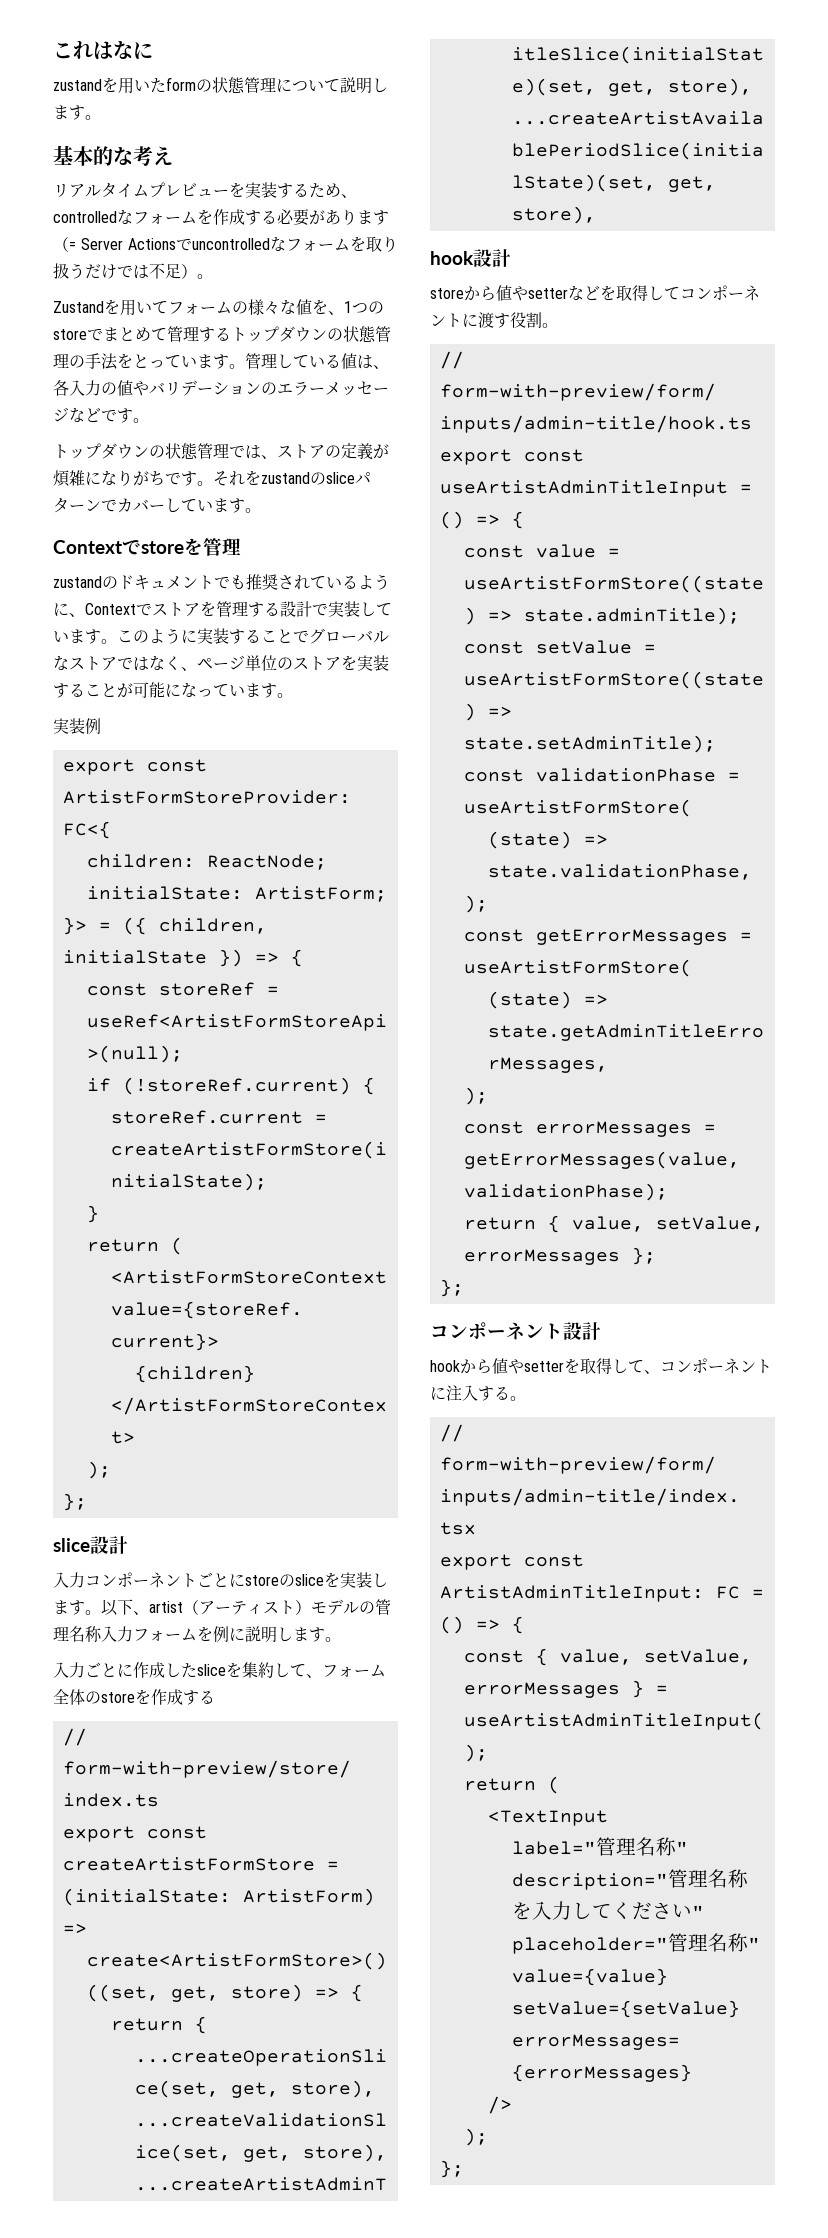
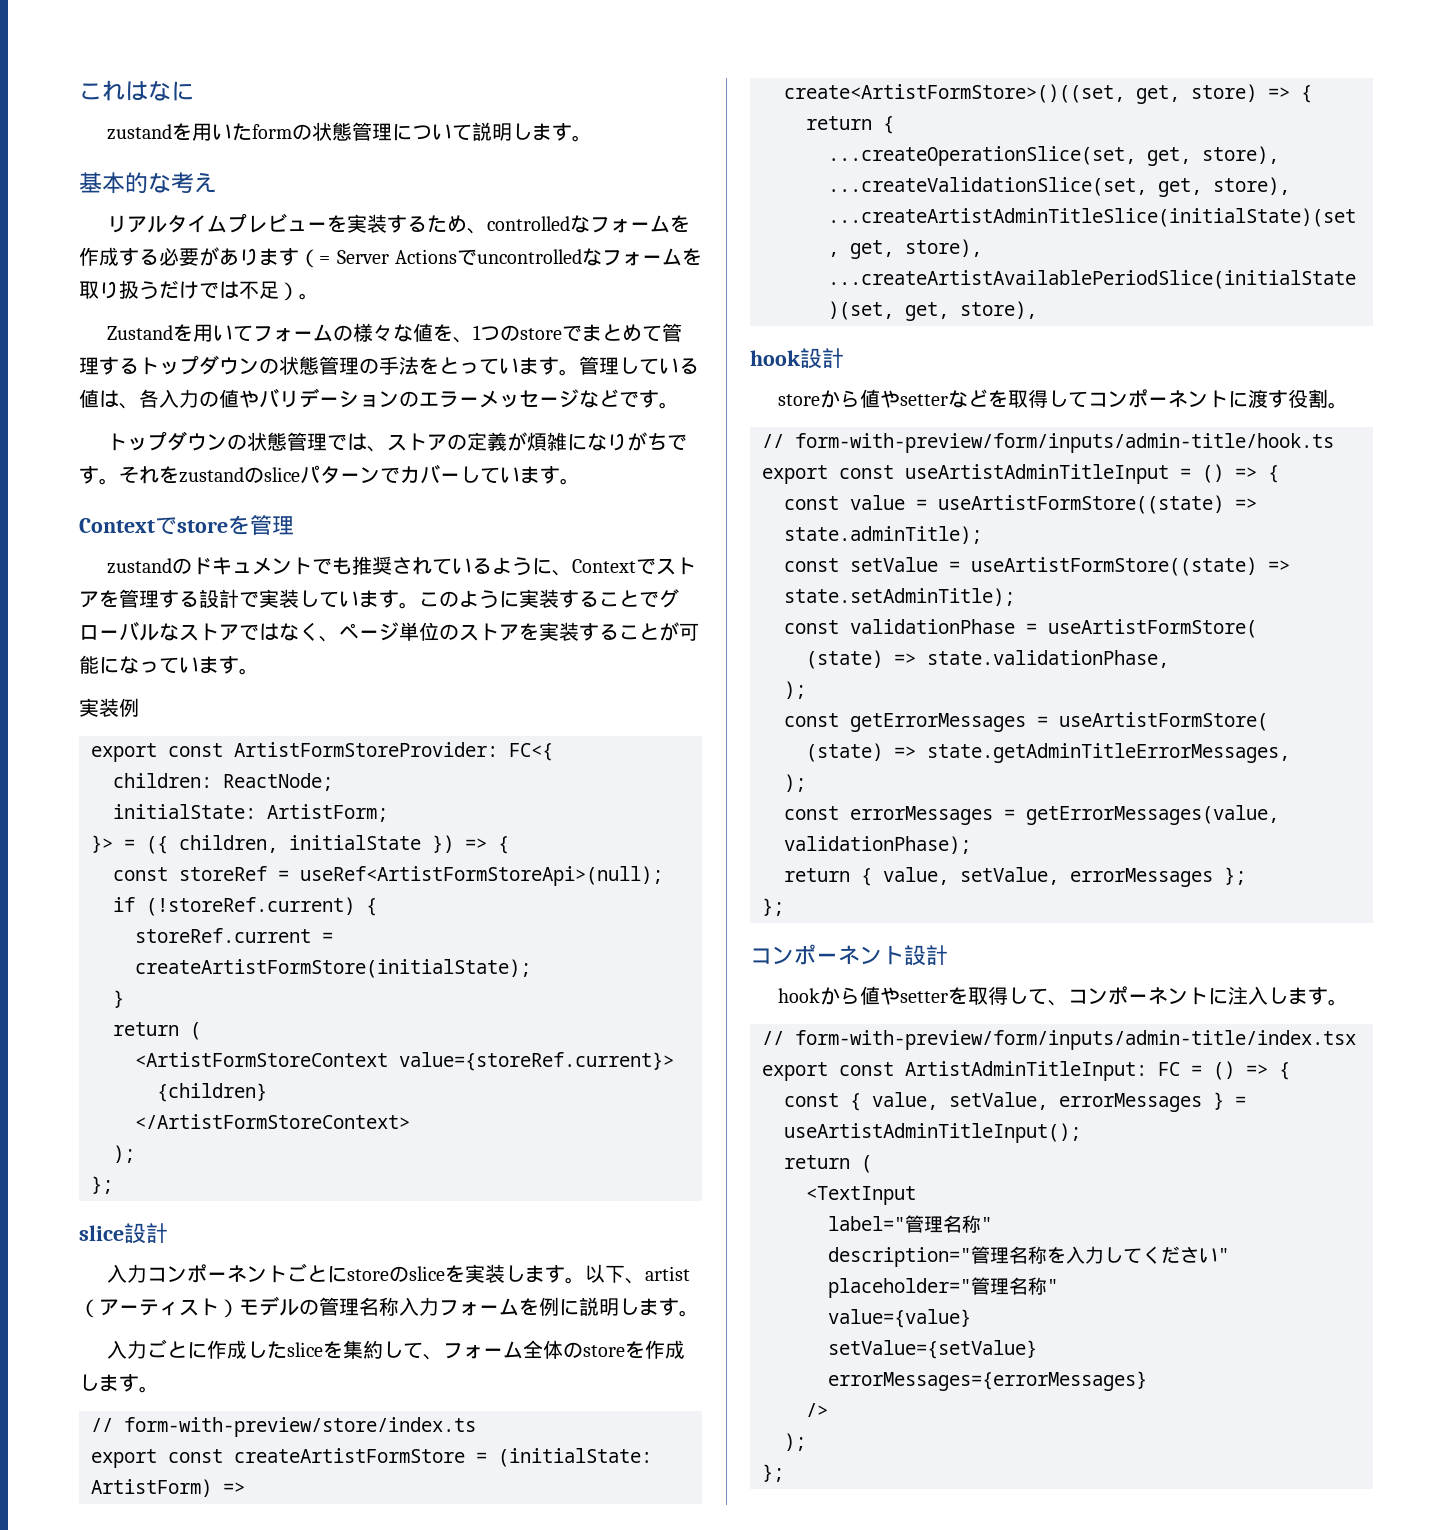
- 入力ごとに作成したsliceを集約して、フォーム全体のstoreを作成する
+ 入力ごとに作成したsliceを集約して、フォーム全体のstoreを作成します。
- hookから値やsetterを取得して、コンポーネントに注入する。
+ hookから値やsetterを取得して、コンポーネントに注入します。

